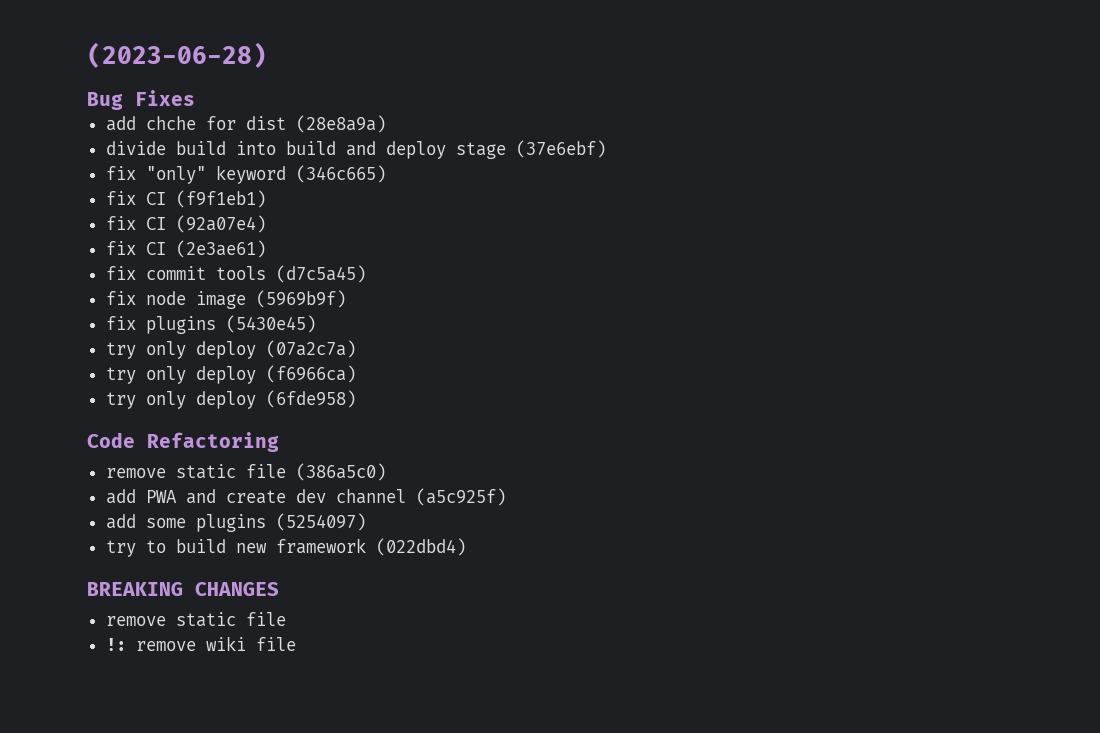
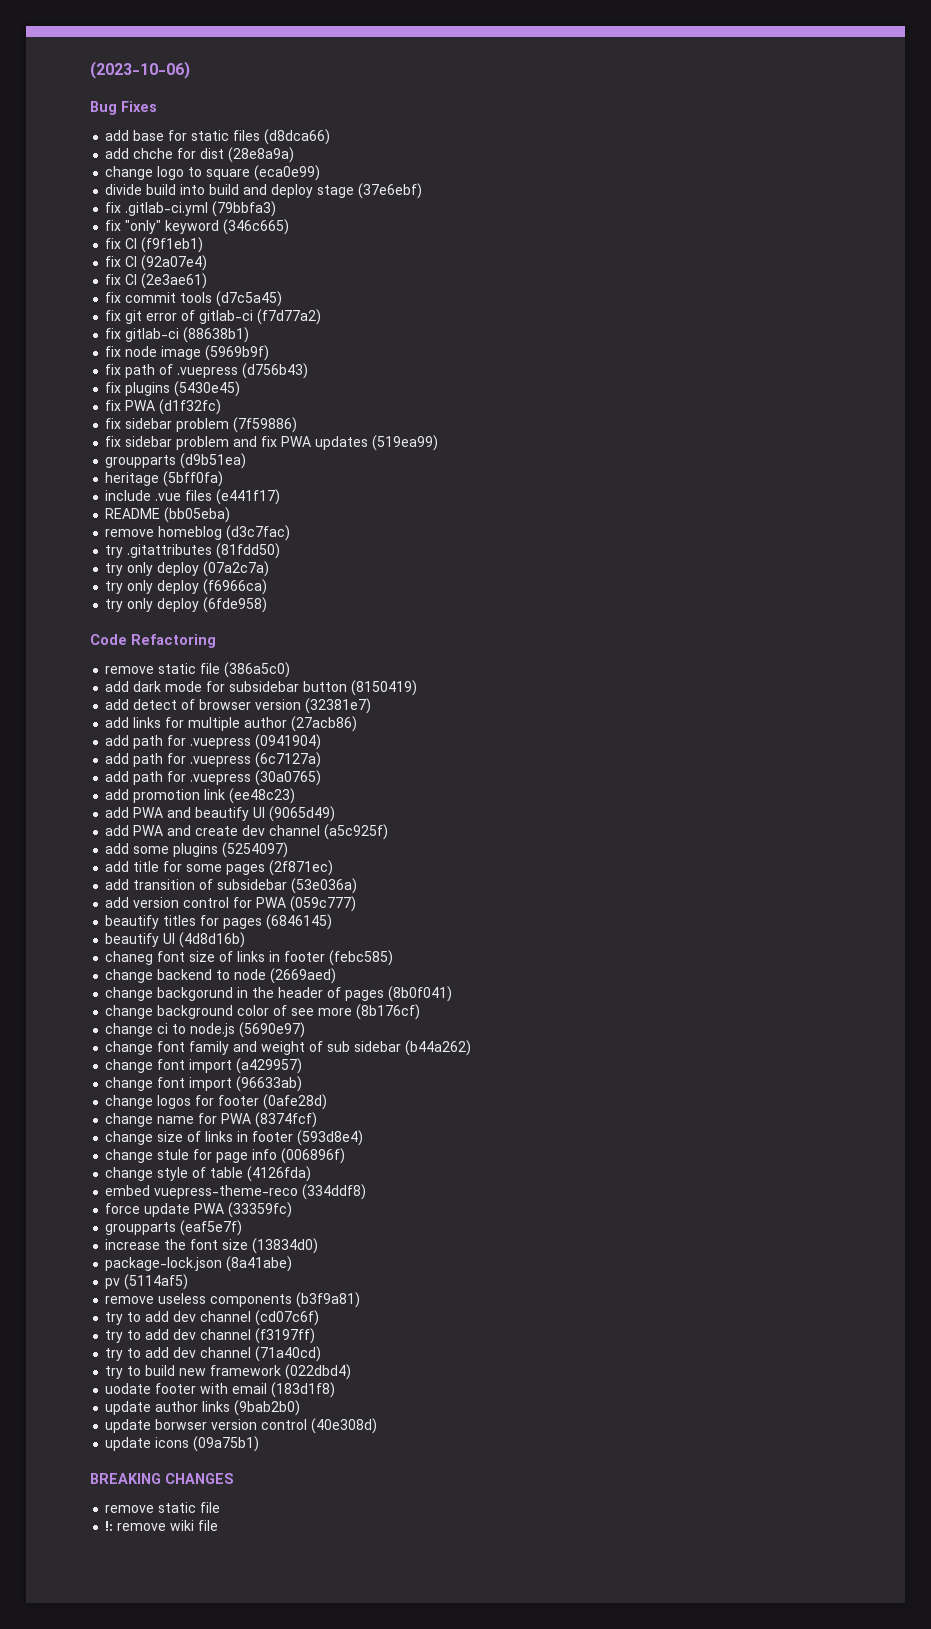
- (2023-06-28)
+ (2023-10-06)
+ add base for static files (d8dca66)
+ change logo to square (eca0e99)
+ fix .gitlab-ci.yml (79bbfa3)
+ fix git error of gitlab-ci (f7d77a2)
+ fix gitlab-ci (88638b1)
  fix node image (5969b9f)
+ fix path of .vuepress (d756b43)
  fix plugins (5430e45)
+ fix PWA (d1f32fc)
+ fix sidebar problem (7f59886)
+ fix sidebar problem and fix PWA updates (519ea99)
+ groupparts (d9b51ea)
+ heritage (5bff0fa)
+ include .vue files (e441f17)
+ README (bb05eba)
+ remove homeblog (d3c7fac)
+ try .gitattributes (81fdd50)
+ add dark mode for subsidebar button (8150419)
+ add detect of browser version (32381e7)
+ add links for multiple author (27acb86)
+ add path for .vuepress (0941904)
+ add path for .vuepress (6c7127a)
+ add path for .vuepress (30a0765)
+ add promotion link (ee48c23)
+ add PWA and beautify UI (9065d49)
+ add title for some pages (2f871ec)
+ add transition of subsidebar (53e036a)
+ add version control for PWA (059c777)
+ beautify titles for pages (6846145)
+ beautify UI (4d8d16b)
+ chaneg font size of links in footer (febc585)
+ change backend to node (2669aed)
+ change backgorund in the header of pages (8b0f041)
+ change background color of see more (8b176cf)
+ change ci to node.js (5690e97)
+ change font family and weight of sub sidebar (b44a262)
+ change font import (a429957)
+ change font import (96633ab)
+ change logos for footer (0afe28d)
+ change name for PWA (8374fcf)
+ change size of links in footer (593d8e4)
+ change stule for page info (006896f)
+ change style of table (4126fda)
+ embed vuepress-theme-reco (334ddf8)
+ force update PWA (33359fc)
+ groupparts (eaf5e7f)
+ increase the font size (13834d0)
+ package-lock.json (8a41abe)
+ pv (5114af5)
+ remove useless components (b3f9a81)
+ try to add dev channel (cd07c6f)
+ try to add dev channel (f3197ff)
+ try to add dev channel (71a40cd)
+ uodate footer with email (183d1f8)
+ update author links (9bab2b0)
+ update borwser version control (40e308d)
+ update icons (09a75b1)

